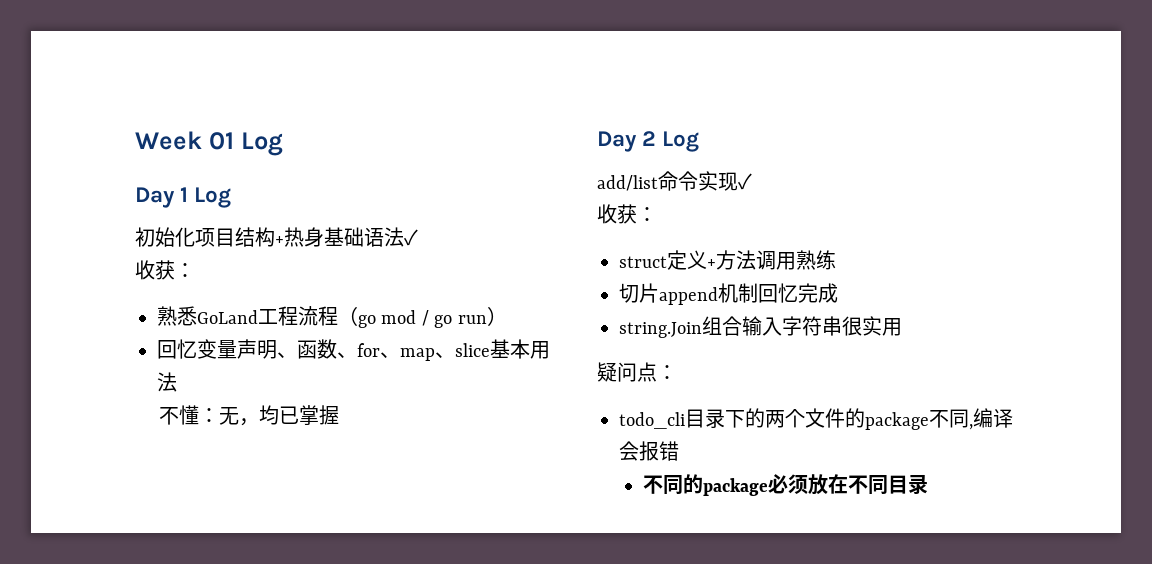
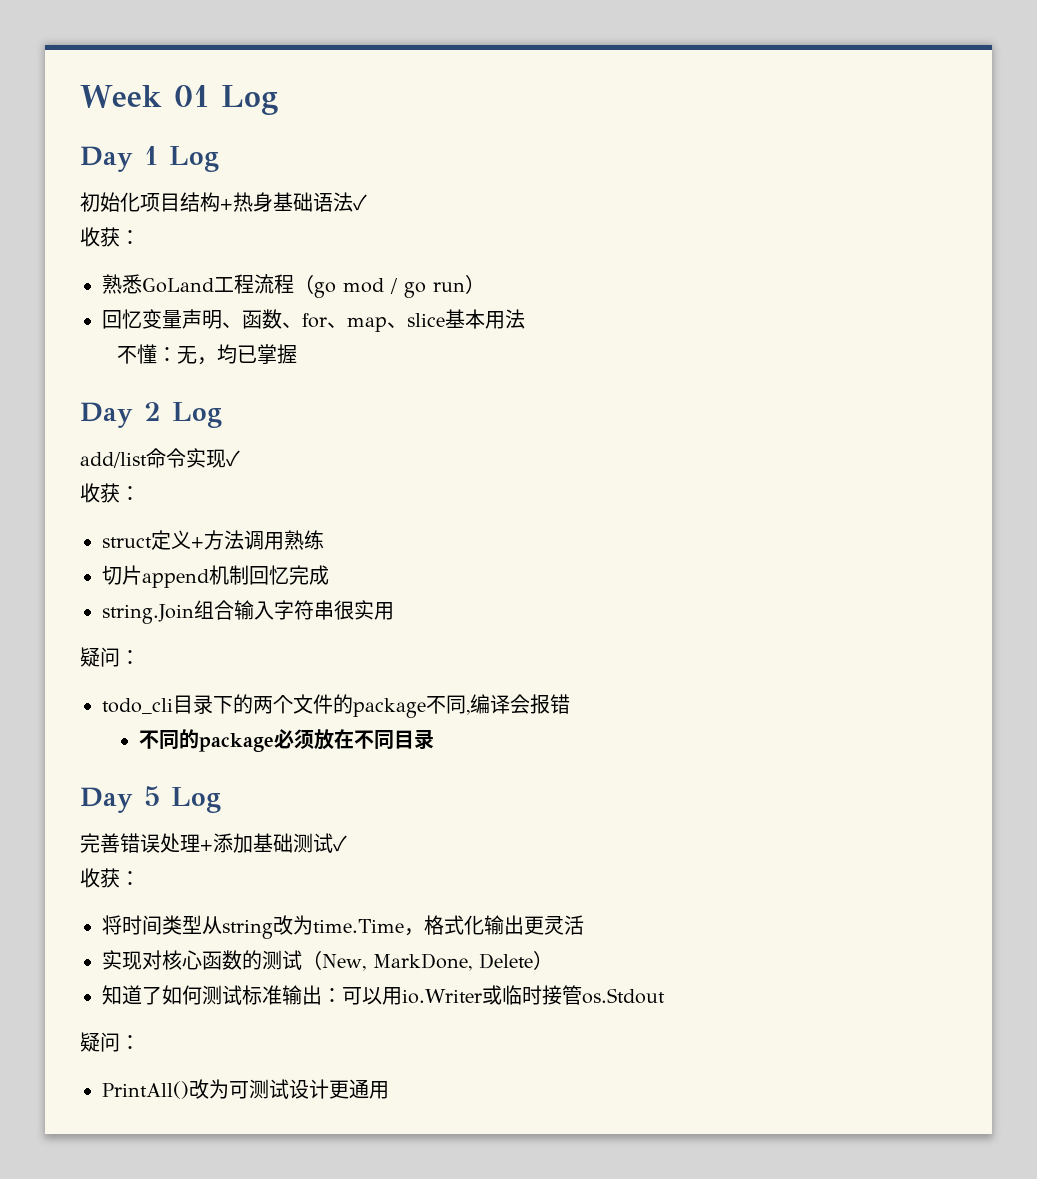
  string.Join组合输入字符串很实用
- 疑问点：
+ 疑问：
+ Day 5 Log
+ 完善错误处理+添加基础测试✓
+ 收获：
+ 将时间类型从string改为time.Time，格式化输出更灵活
+ 实现对核心函数的测试（New, MarkDone, Delete）
+ 知道了如何测试标准输出：可以用io.Writer或临时接管os.Stdout
+ 疑问：
+ PrintAll()改为可测试设计更通用

